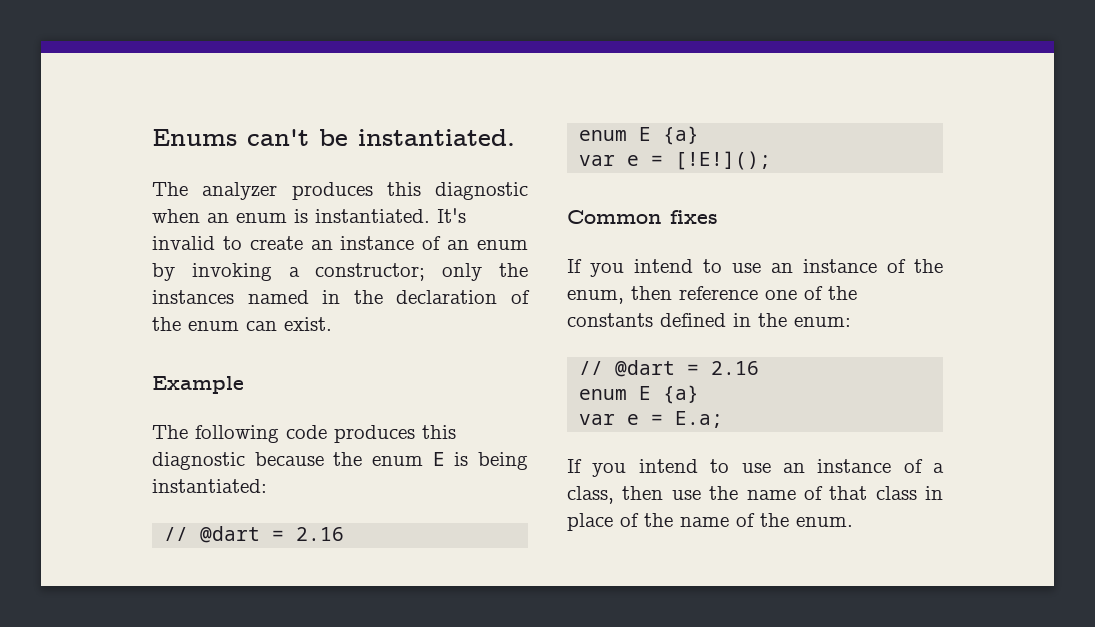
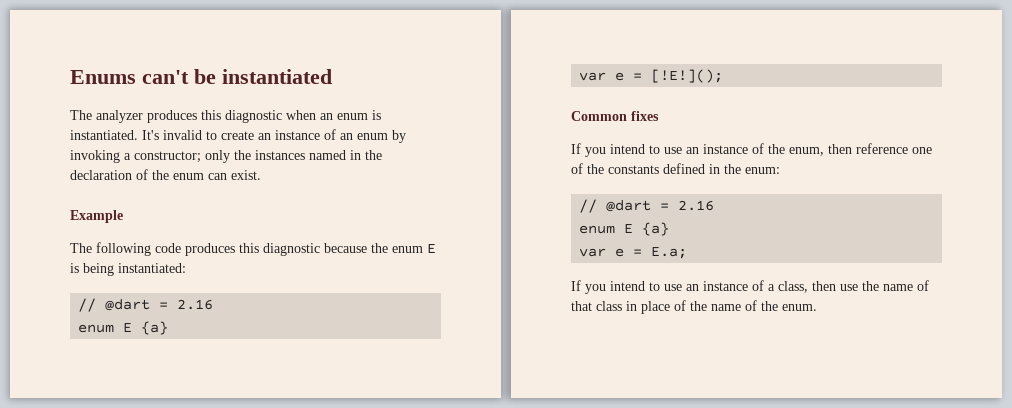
- Enums can't be instantiated.
+ Enums can't be instantiated

